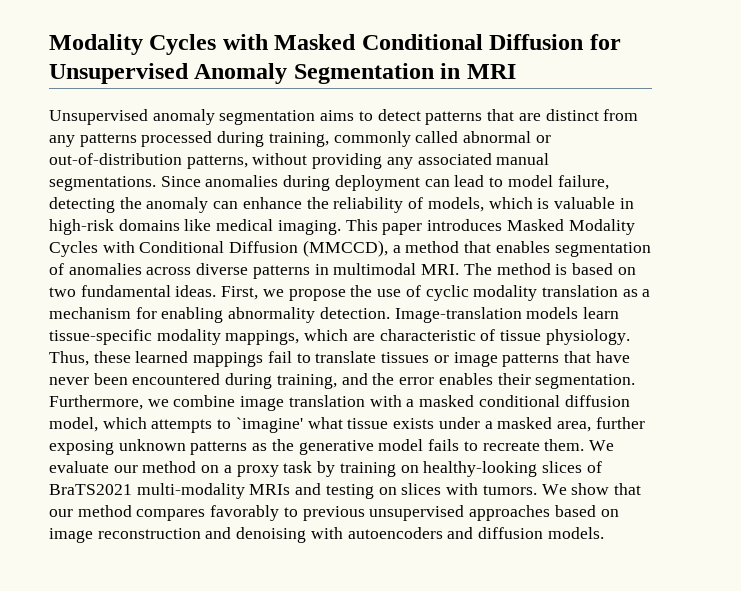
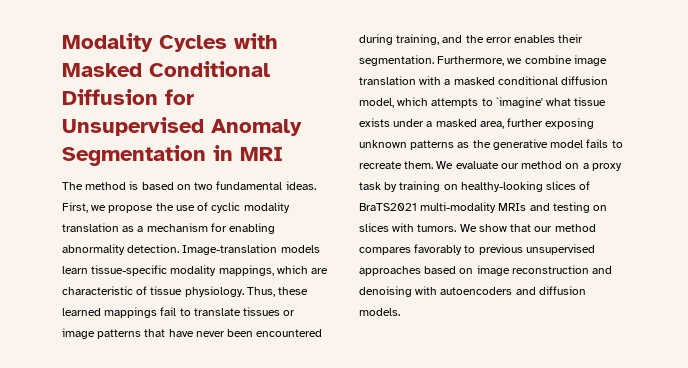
- Unsupervised anomaly segmentation aims to detect patterns that are distinct from any patterns processed during training, commonly called abnormal or out-of-distribution patterns, without providing any associated manual segmentations. Since anomalies during deployment can lead to model failure, detecting the anomaly can enhance the reliability of models, which is valuable in high-risk domains like medical imaging. This paper introduces Masked Modality Cycles with Conditional Diffusion (MMCCD), a method that enables segmentation of anomalies across diverse patterns in multimodal MRI. The method is based on two fundamental ideas.
+ The method is based on two fundamental ideas.

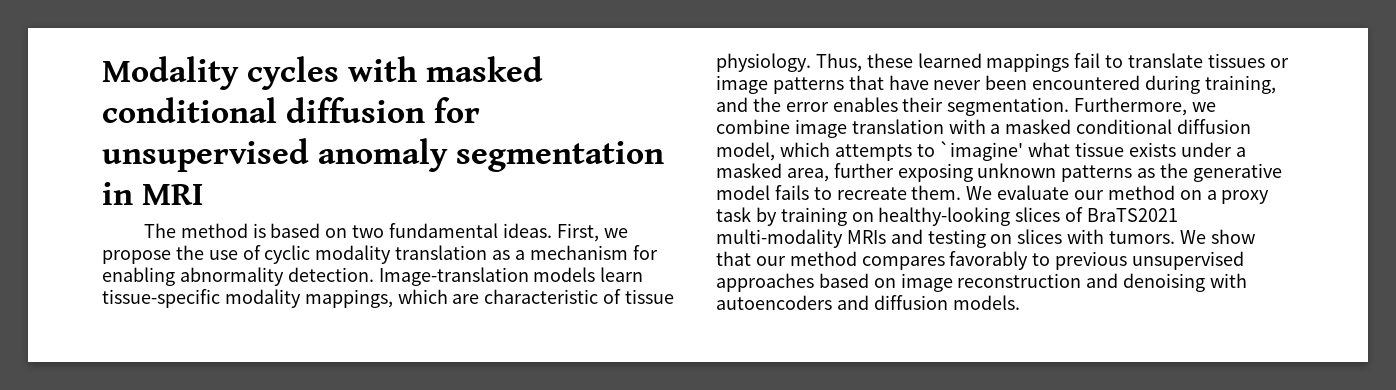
- Modality Cycles with Masked Conditional Diffusion for Unsupervised Anomaly Segmentation in MRI
+ Modality cycles with masked conditional diffusion for unsupervised anomaly segmentation in MRI

